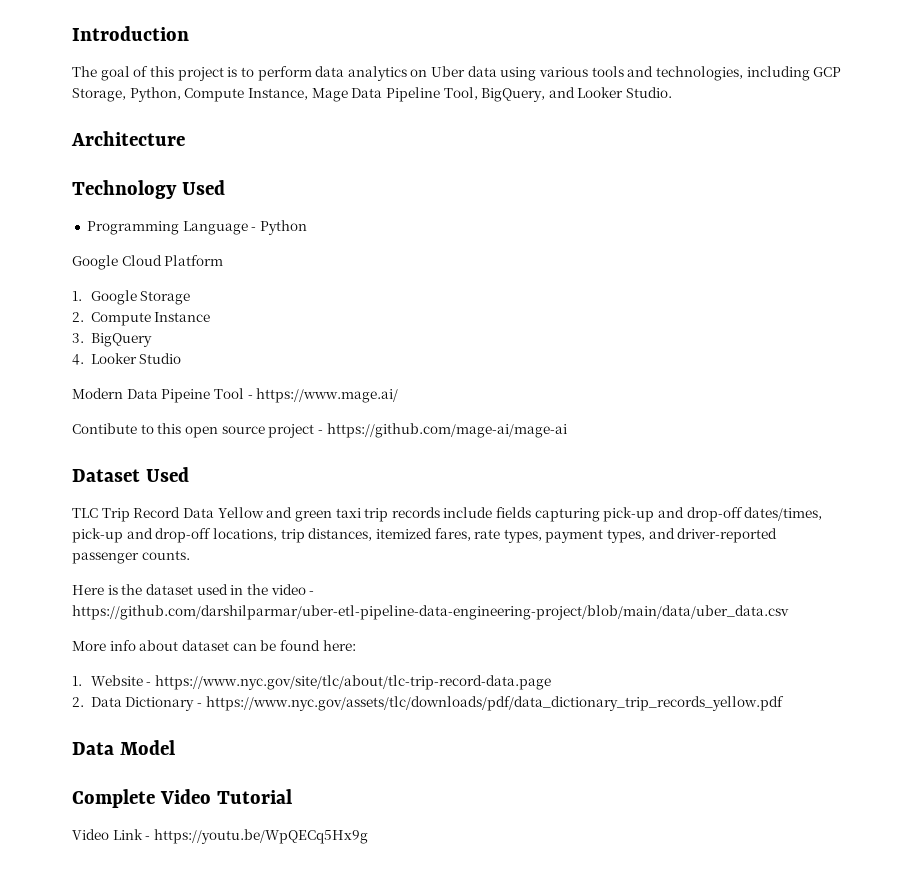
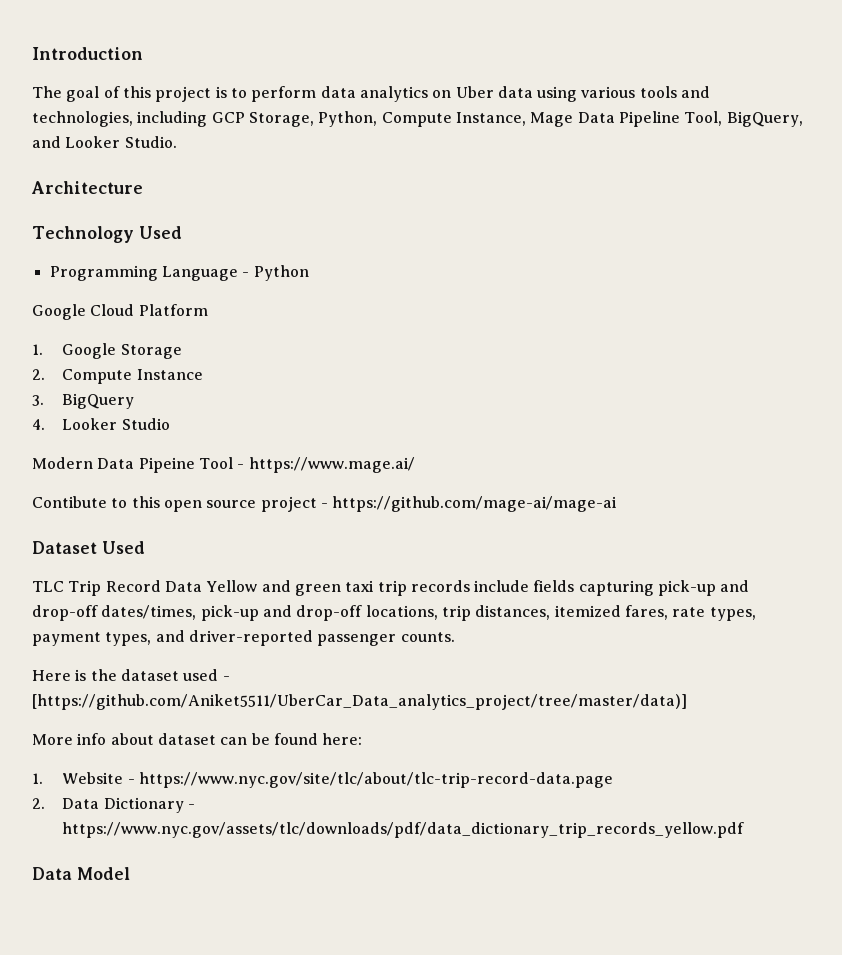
- Here is the dataset used in the video - https://github.com/darshilparmar/uber-etl-pipeline-data-engineering-project/blob/main/data/uber_data.csv
+ Here is the dataset used - [https://github.com/Aniket5511/UberCar_Data_analytics_project/tree/master/data)]
- Complete Video Tutorial
- Video Link - https://youtu.be/WpQECq5Hx9g

